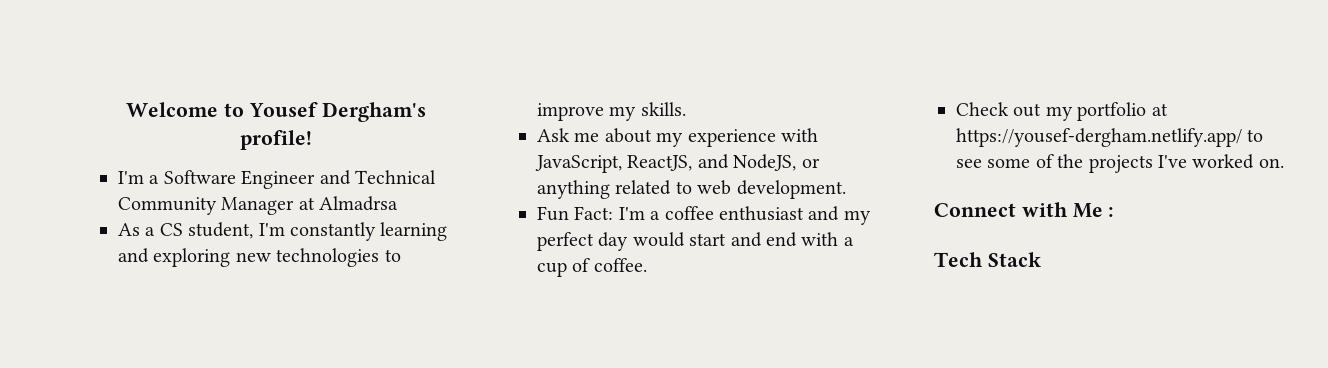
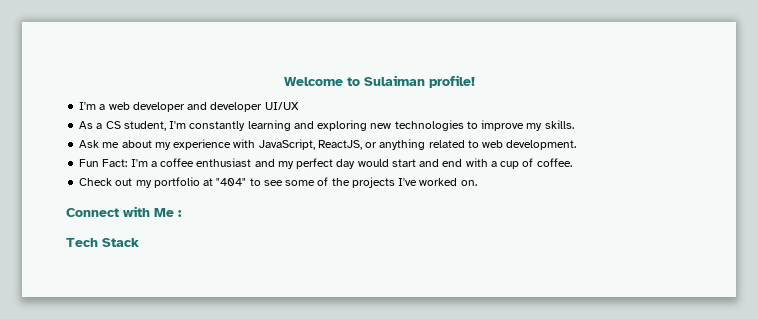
- Welcome to Yousef Dergham's profile!
+ Welcome to Sulaiman profile!
- I'm a Software Engineer and Technical Community Manager at Almadrsa
+ I'm a web developer and developer UI/UX
- Ask me about my experience with JavaScript, ReactJS, and NodeJS, or anything related to web development.
+ Ask me about my experience with JavaScript, ReactJS, or anything related to web development.
- Check out my portfolio at https://yousef-dergham.netlify.app/ to see some of the projects I've worked on.
+ Check out my portfolio at "404" to see some of the projects I've worked on.

